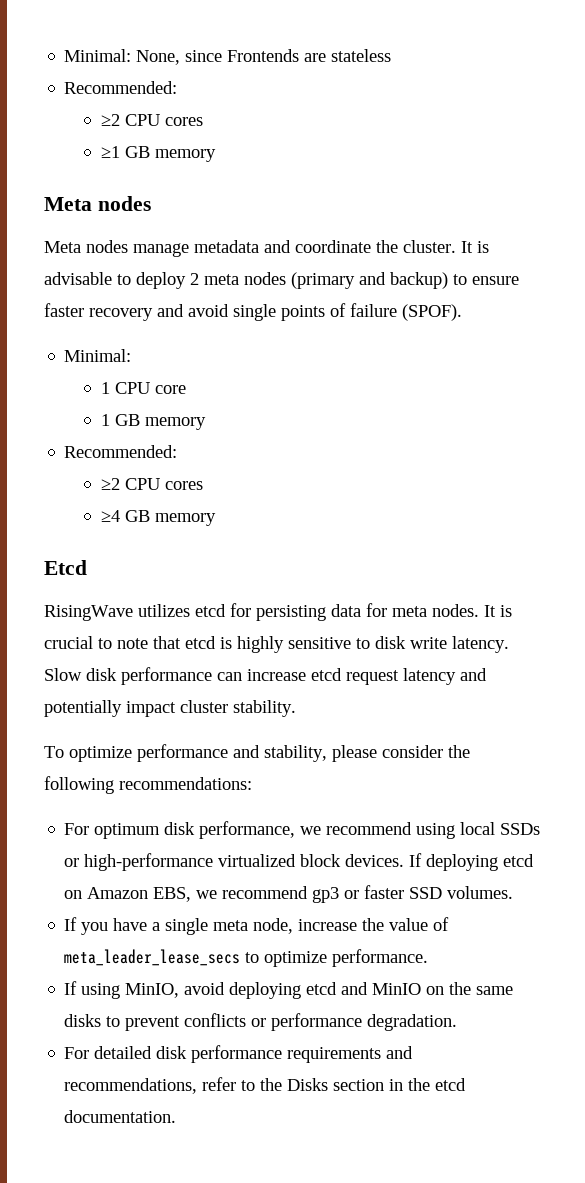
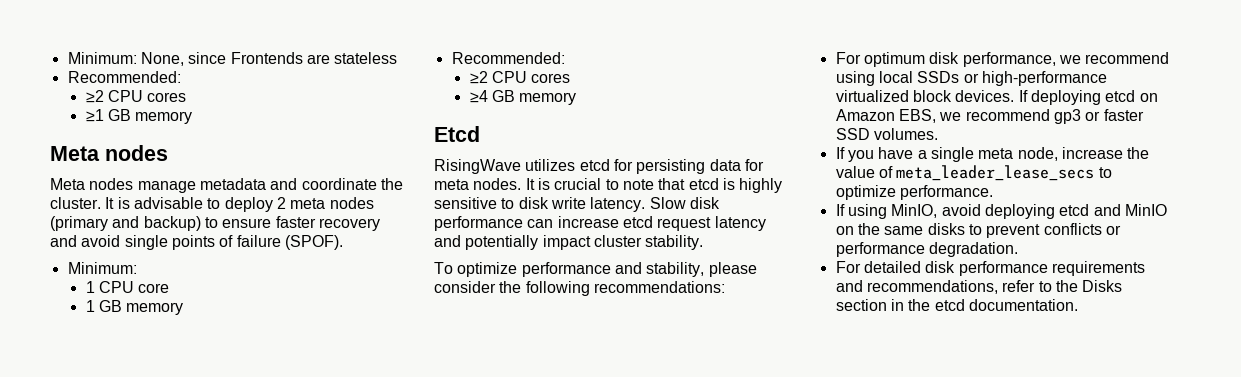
- Minimal: None, since Frontends are stateless
+ Minimum: None, since Frontends are stateless
  It is advisable to deploy 2 meta nodes (primary and backup) to ensure faster recovery and avoid single points of failure (SPOF).
- Minimal:
+ Minimum:

